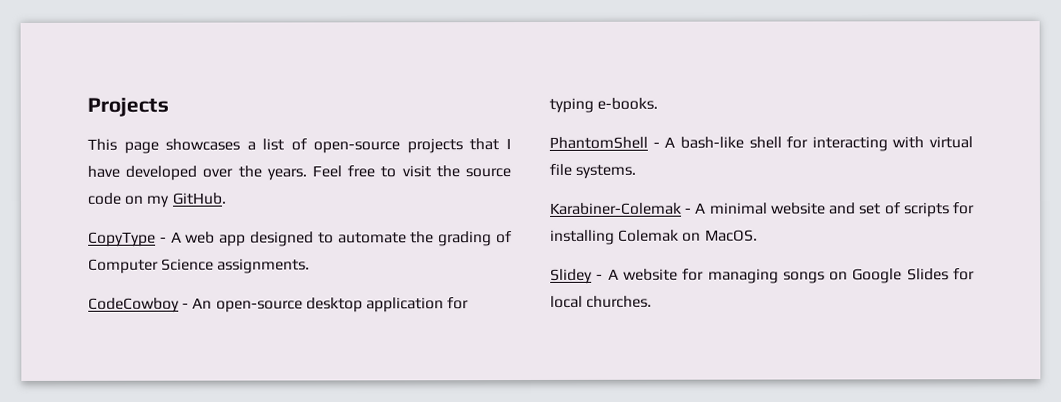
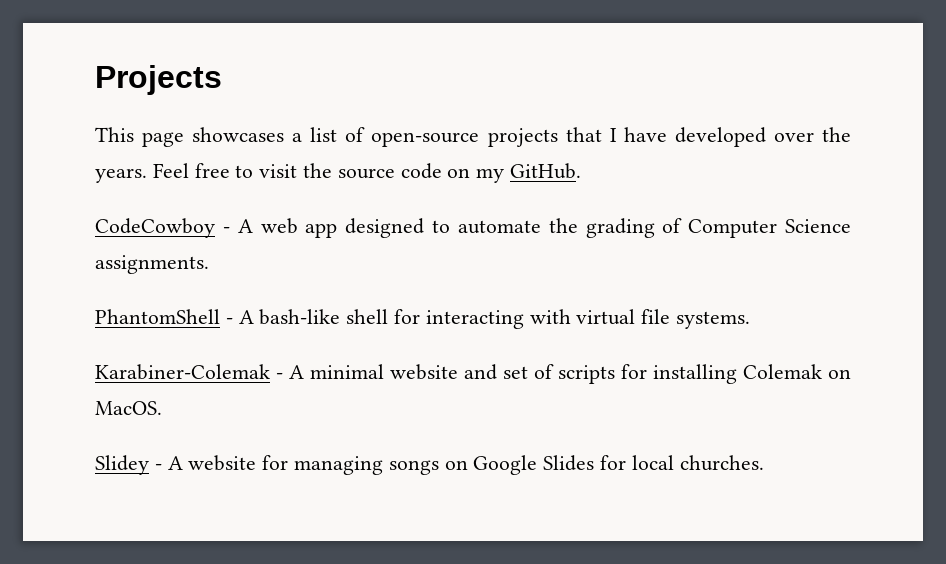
- CopyType - A web app designed to automate the grading of Computer Science assignments.
+ CodeCowboy - A web app designed to automate the grading of Computer Science assignments.
- CodeCowboy - An open-source desktop application for typing e-books.

